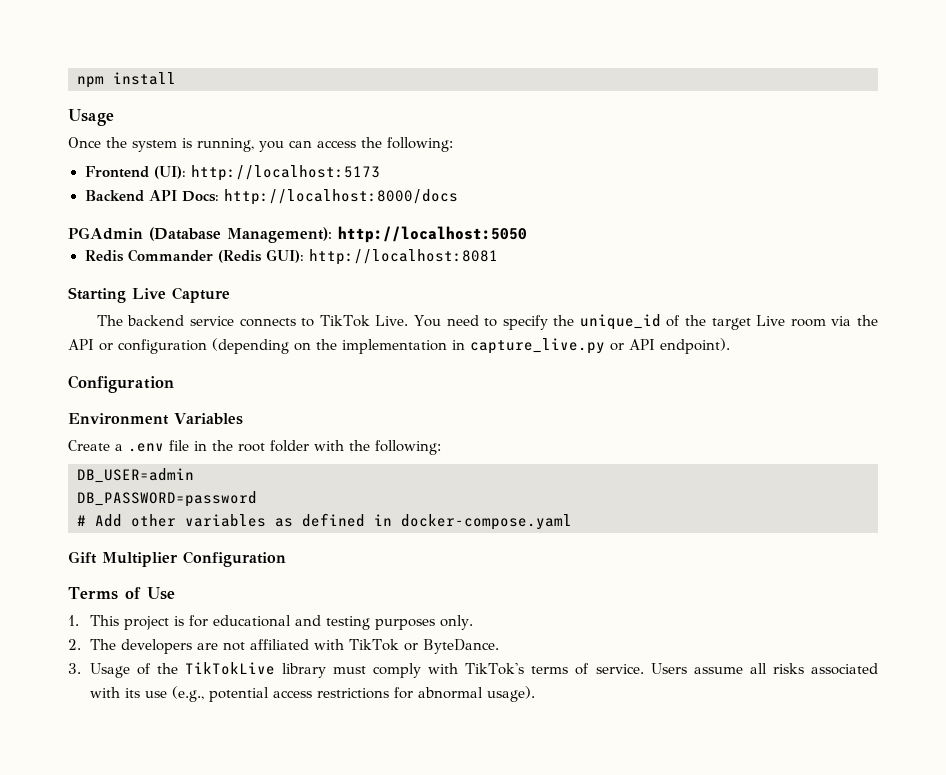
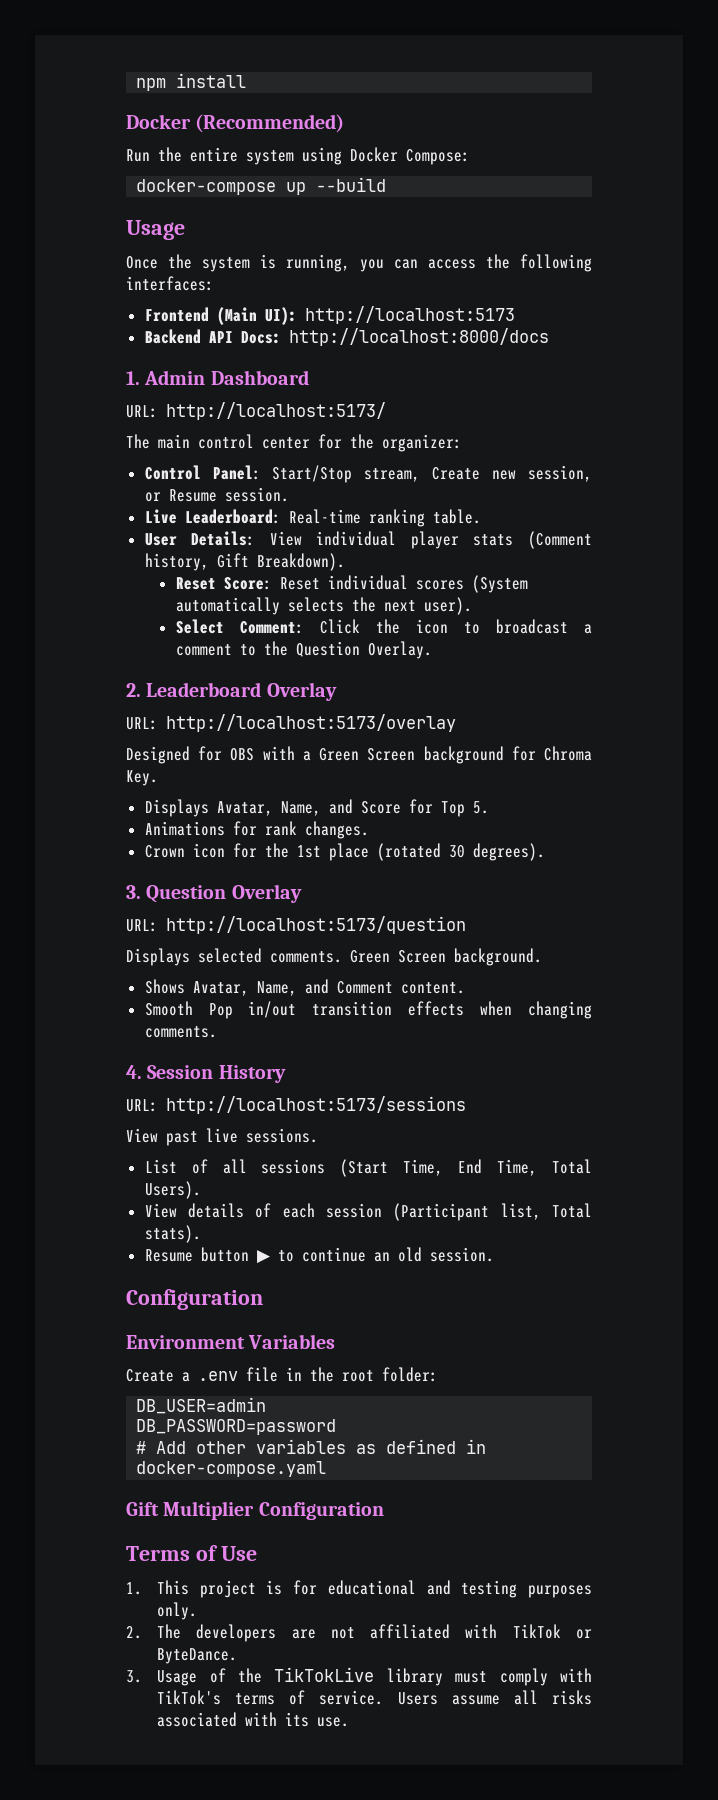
+ Docker (Recommended)
+ Run the entire system using Docker Compose:
+ docker-compose up --build
- Once the system is running, you can access the following:
+ Once the system is running, you can access the following interfaces:
- Frontend (UI): http://localhost:5173
+ Frontend (Main UI): http://localhost:5173
- PGAdmin (Database Management): http://localhost:5050
- Redis Commander (Redis GUI): http://localhost:8081
- Starting Live Capture
- The backend service connects to TikTok Live. You need to specify the unique_id of the target Live room via the API or configuration (depending on the implementation in capture_live.py or API endpoint).
+ 1. Admin Dashboard
+ URL: http://localhost:5173/
+ The main control center for the organizer:
+ Control Panel: Start/Stop stream, Create new session, or Resume session.
+ Live Leaderboard: Real-time ranking table.
+ User Details: View individual player stats (Comment history, Gift Breakdown).
+ Reset Score: Reset individual scores (System automatically selects the next user).
+ Select Comment: Click the icon to broadcast a comment to the Question Overlay.
+ 2. Leaderboard Overlay
+ URL: http://localhost:5173/overlay
+ Designed for OBS with a Green Screen background for Chroma Key.
+ Displays Avatar, Name, and Score for Top 5.
+ Animations for rank changes.
+ Crown icon for the 1st place (rotated 30 degrees).
+ 3. Question Overlay
+ URL: http://localhost:5173/question
+ Displays selected comments. Green Screen background.
+ Shows Avatar, Name, and Comment content.
+ Smooth Pop in/out transition effects when changing comments.
+ 4. Session History
+ URL: http://localhost:5173/sessions
+ View past live sessions.
+ List of all sessions (Start Time, End Time, Total Users).
+ View details of each session (Participant list, Total stats).
+ Resume button ▶ to continue an old session.
- Create a .env file in the root folder with the following:
+ Create a .env file in the root folder:
- Users assume all risks associated with its use (e.g., potential access restrictions for abnormal usage).
+ Users assume all risks associated with its use.

